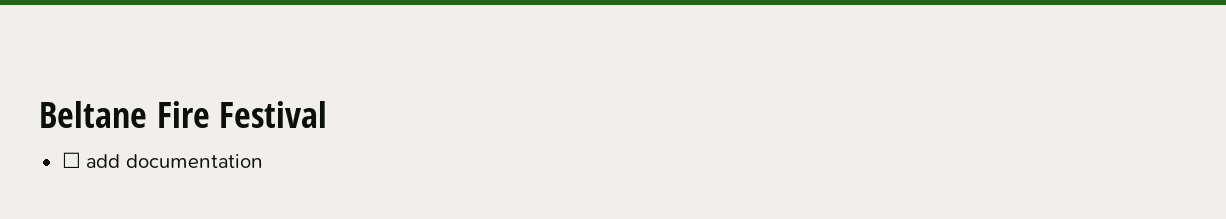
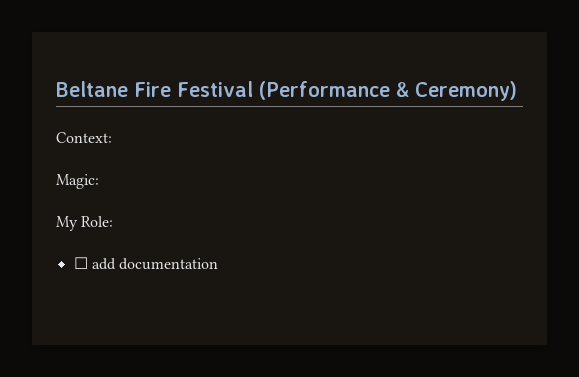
- Beltane Fire Festival
+ Beltane Fire Festival (Performance & Ceremony)
+ Context:
+ Magic:
+ My Role:

